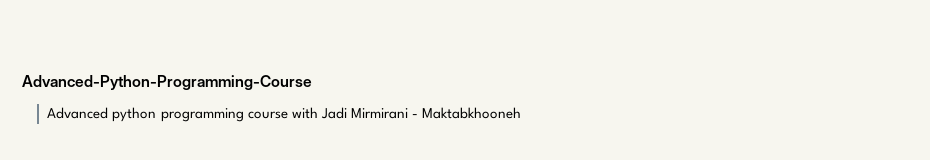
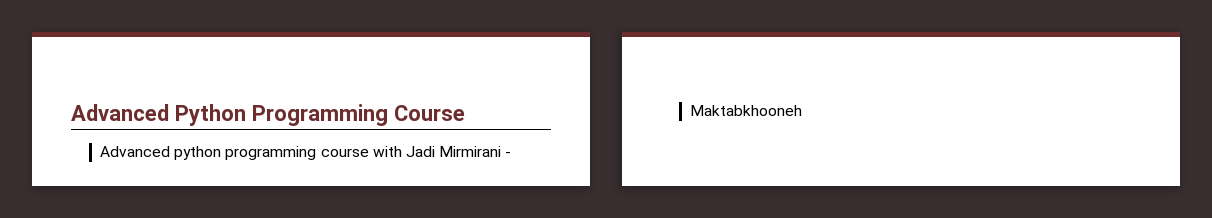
- Advanced-Python-Programming-Course
+ Advanced Python Programming Course

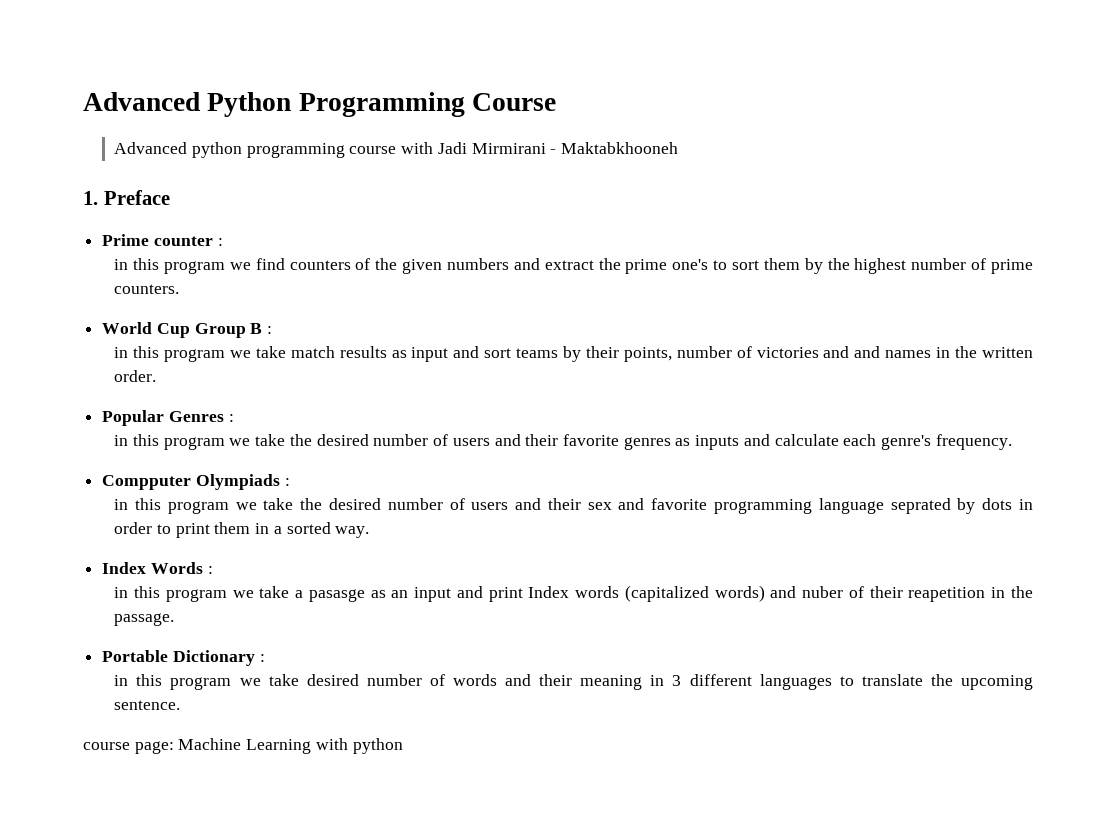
+ 1. Preface
+ Prime counter :
+ in this program we find counters of the given numbers and extract the prime one's to sort them by the highest number of prime counters.
+ World Cup Group B :
+ in this program we take match results as input and sort teams by their points, number of victories and and names in the written order.
+ Popular Genres :
+ in this program we take the desired number of users and their favorite genres as inputs and calculate each genre's frequency.
+ Compputer Olympiads :
+ in this program we take the desired number of users and their sex and favorite programming language seprated by dots in order to print them in a sorted way.
+ Index Words :
+ in this program we take a pasasge as an input and print Index words (capitalized words) and nuber of their reapetition in the passage.
+ Portable Dictionary :
+ in this program we take desired number of words and their meaning in 3 different languages to translate the upcoming sentence.
+ course page: Machine Learning with python

